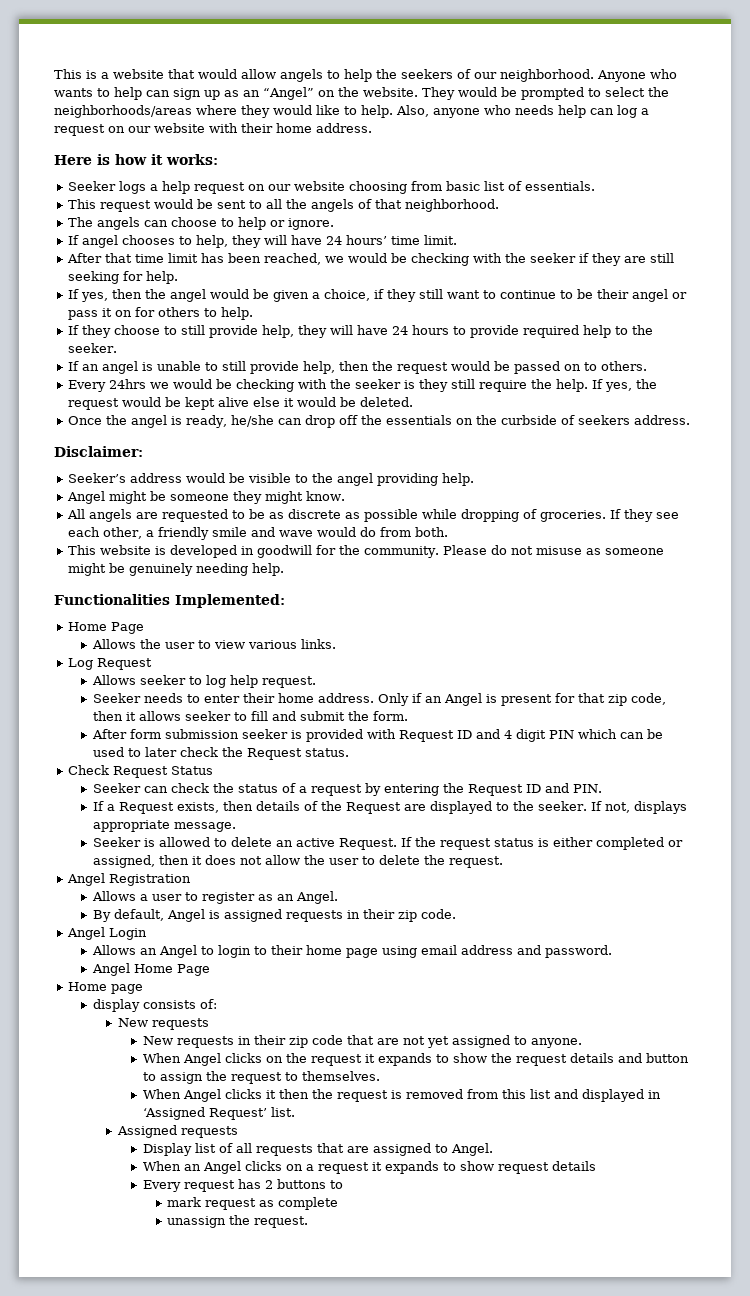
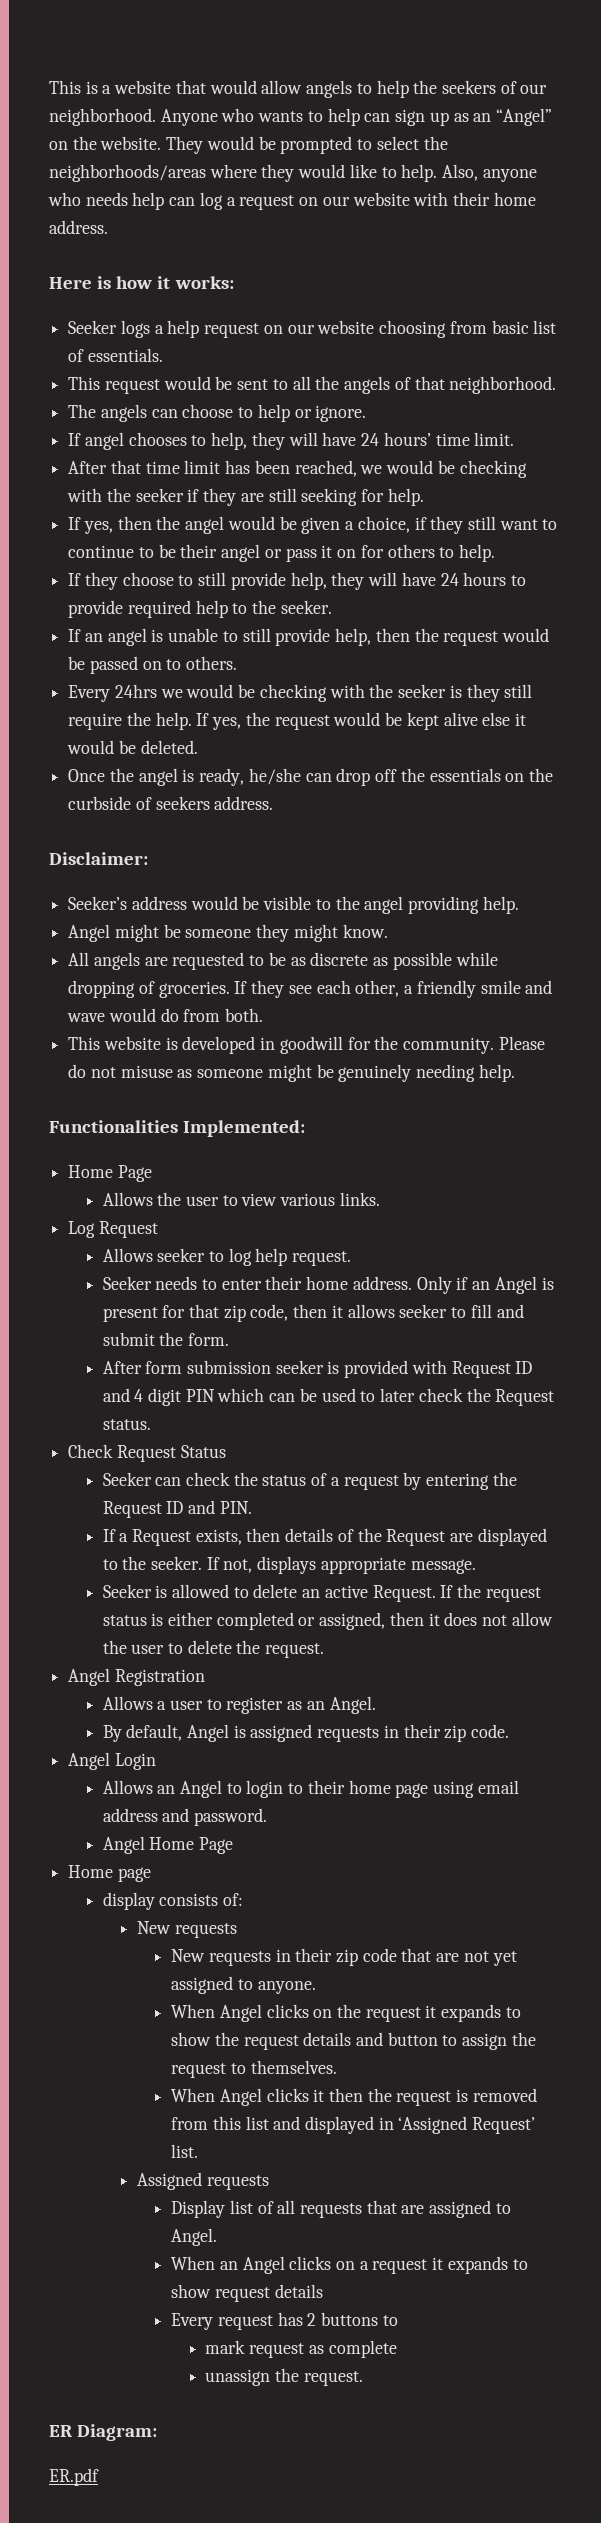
+ ER Diagram:
+ ER.pdf

